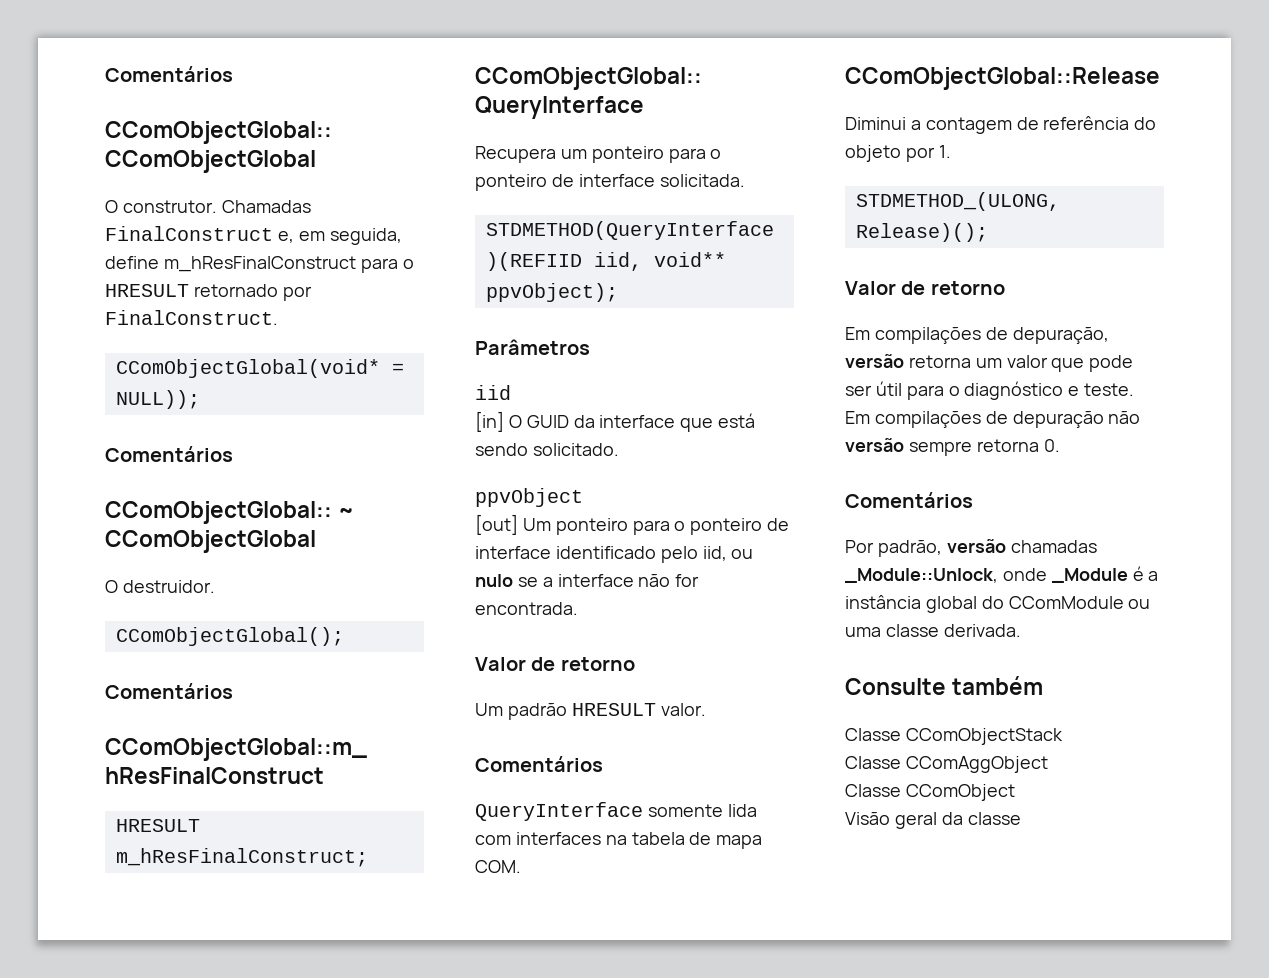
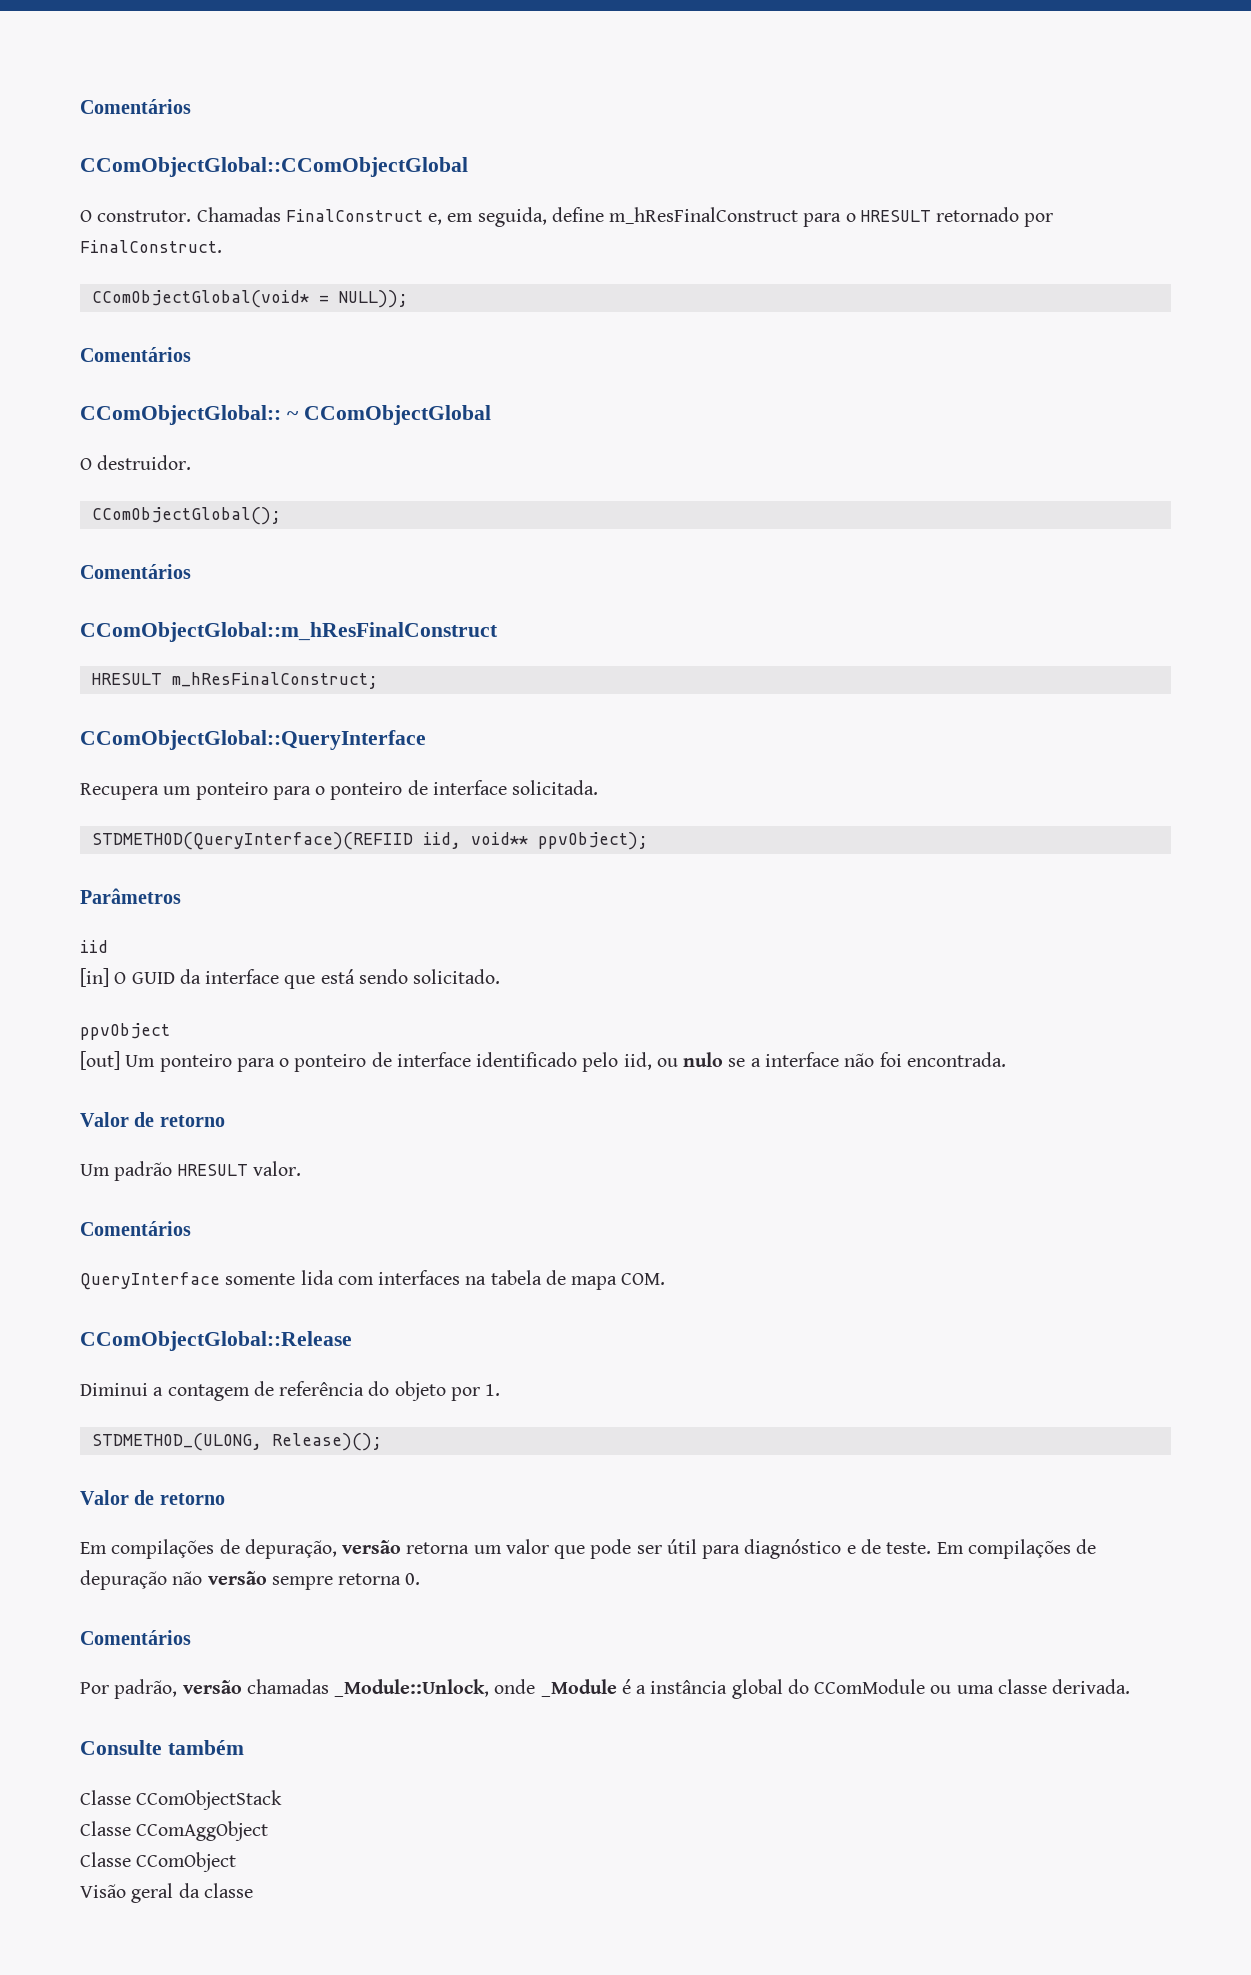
- [out] Um ponteiro para o ponteiro de interface identificado pelo iid, ou nulo se a interface não for encontrada.
+ [out] Um ponteiro para o ponteiro de interface identificado pelo iid, ou nulo se a interface não foi encontrada.
- Em compilações de depuração, versão retorna um valor que pode ser útil para o diagnóstico e teste.
+ Em compilações de depuração, versão retorna um valor que pode ser útil para diagnóstico e de teste.

